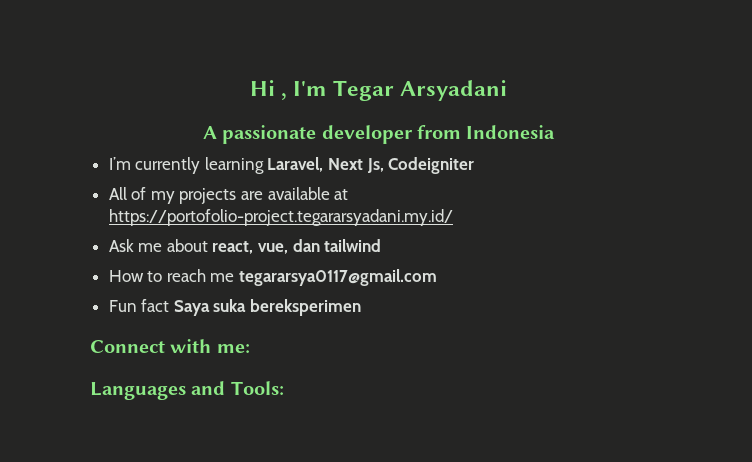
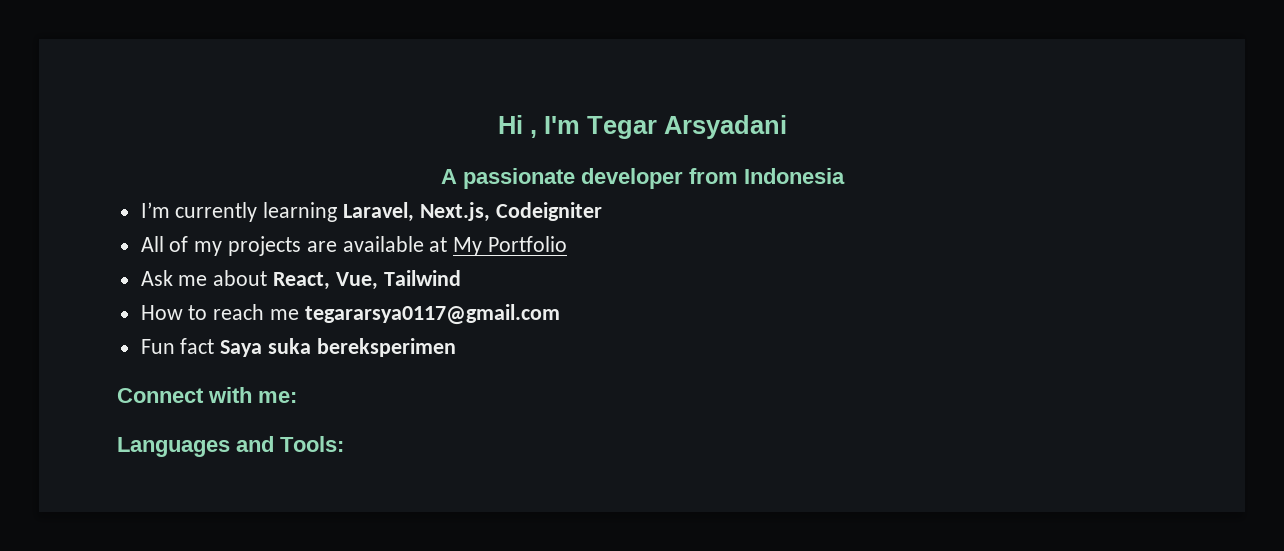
- I’m currently learning Laravel, Next Js, Codeigniter
+ I’m currently learning Laravel, Next.js, Codeigniter
- All of my projects are available at https://portofolio-project.tegararsyadani.my.id/
+ All of my projects are available at My Portfolio
- Ask me about react, vue, dan tailwind
+ Ask me about React, Vue, Tailwind

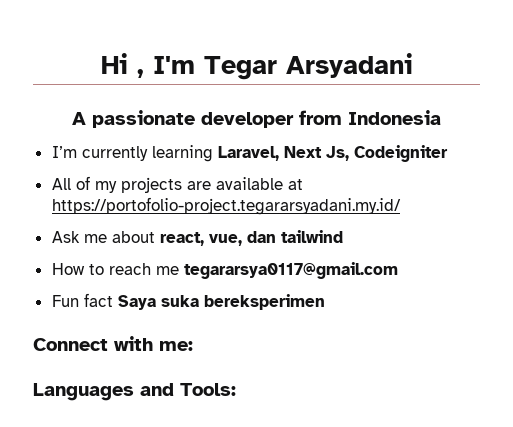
- I’m currently learning Laravel, Next.js, Codeigniter
+ I’m currently learning Laravel, Next Js, Codeigniter
- All of my projects are available at My Portfolio
+ All of my projects are available at https://portofolio-project.tegararsyadani.my.id/
- Ask me about React, Vue, Tailwind
+ Ask me about react, vue, dan tailwind

